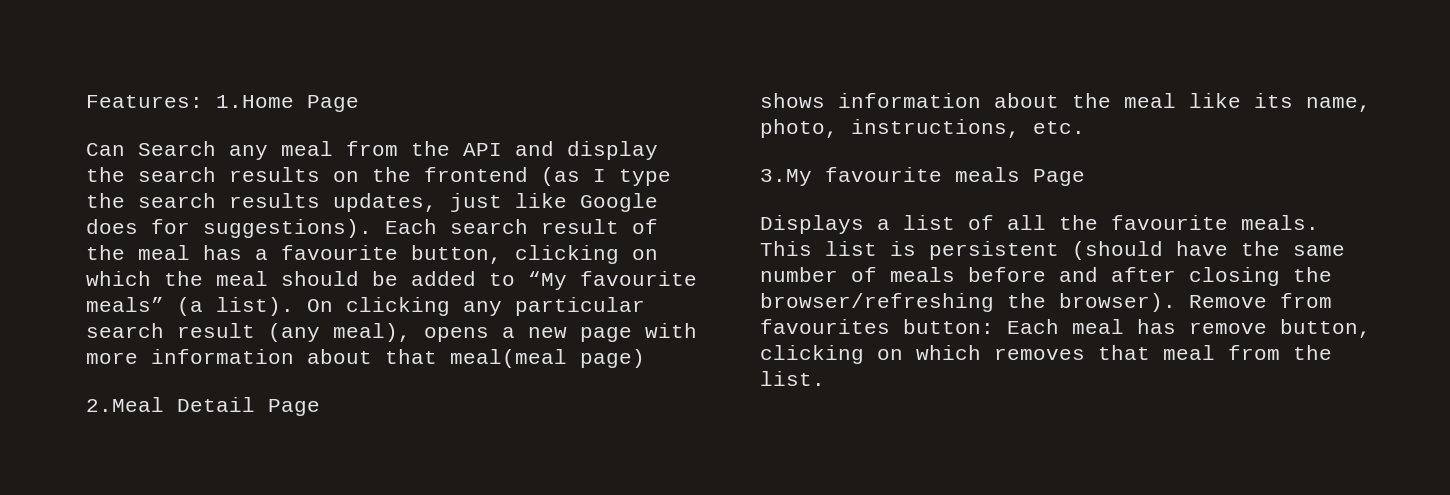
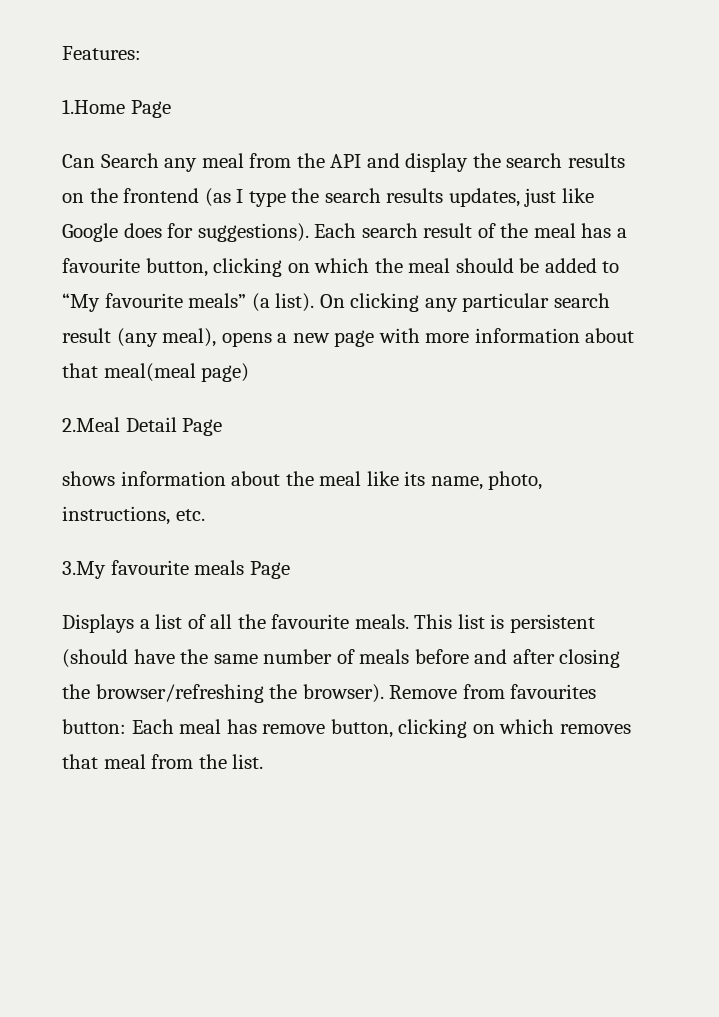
- Features: 1.Home Page
+ Features:
+ 1.Home Page

